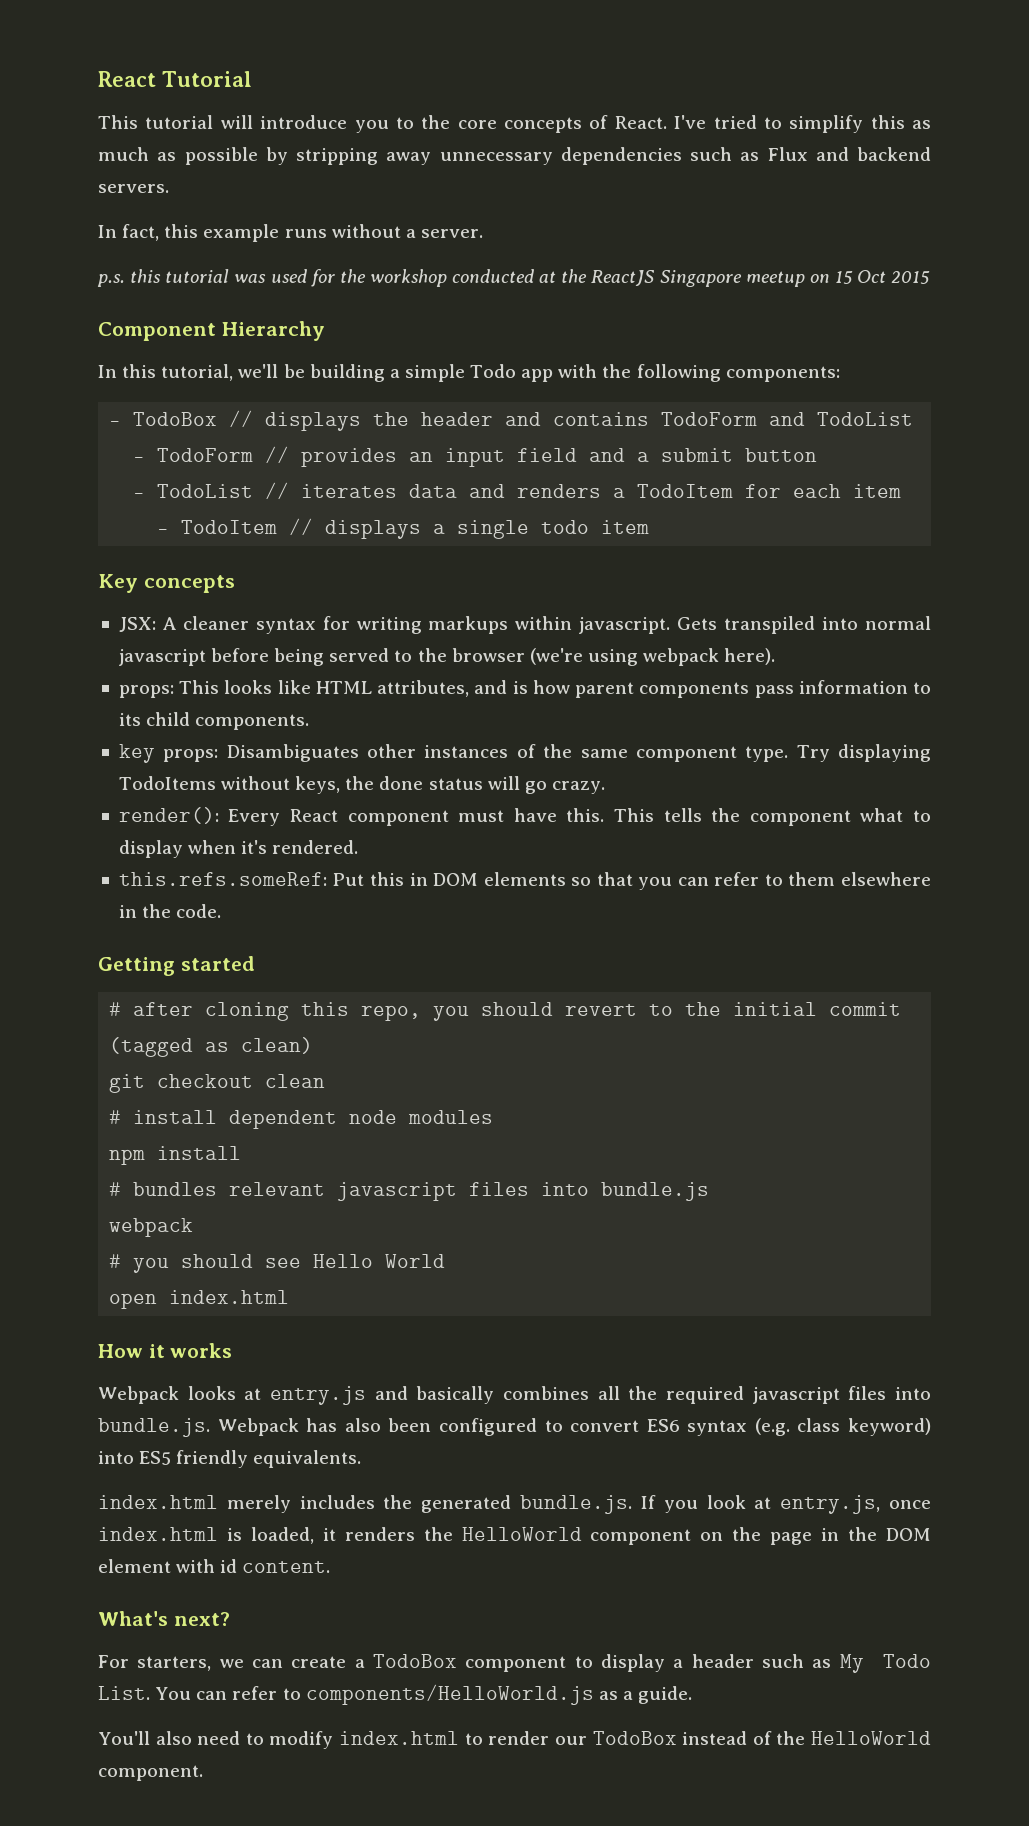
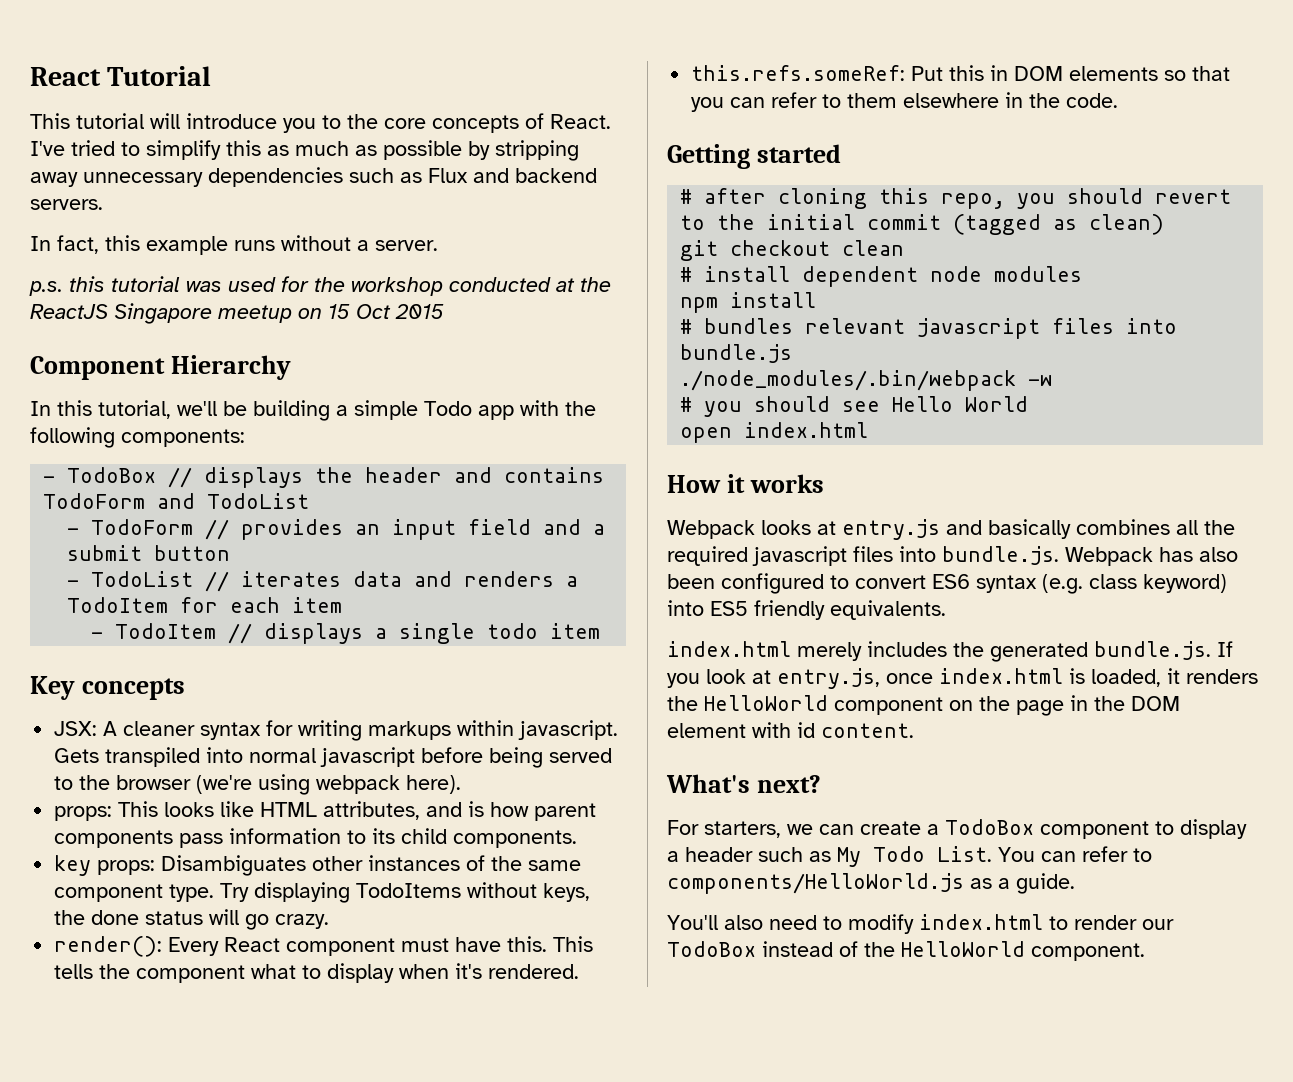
  # bundles relevant javascript files into bundle.js
- webpack
+ ./node_modules/.bin/webpack -w

